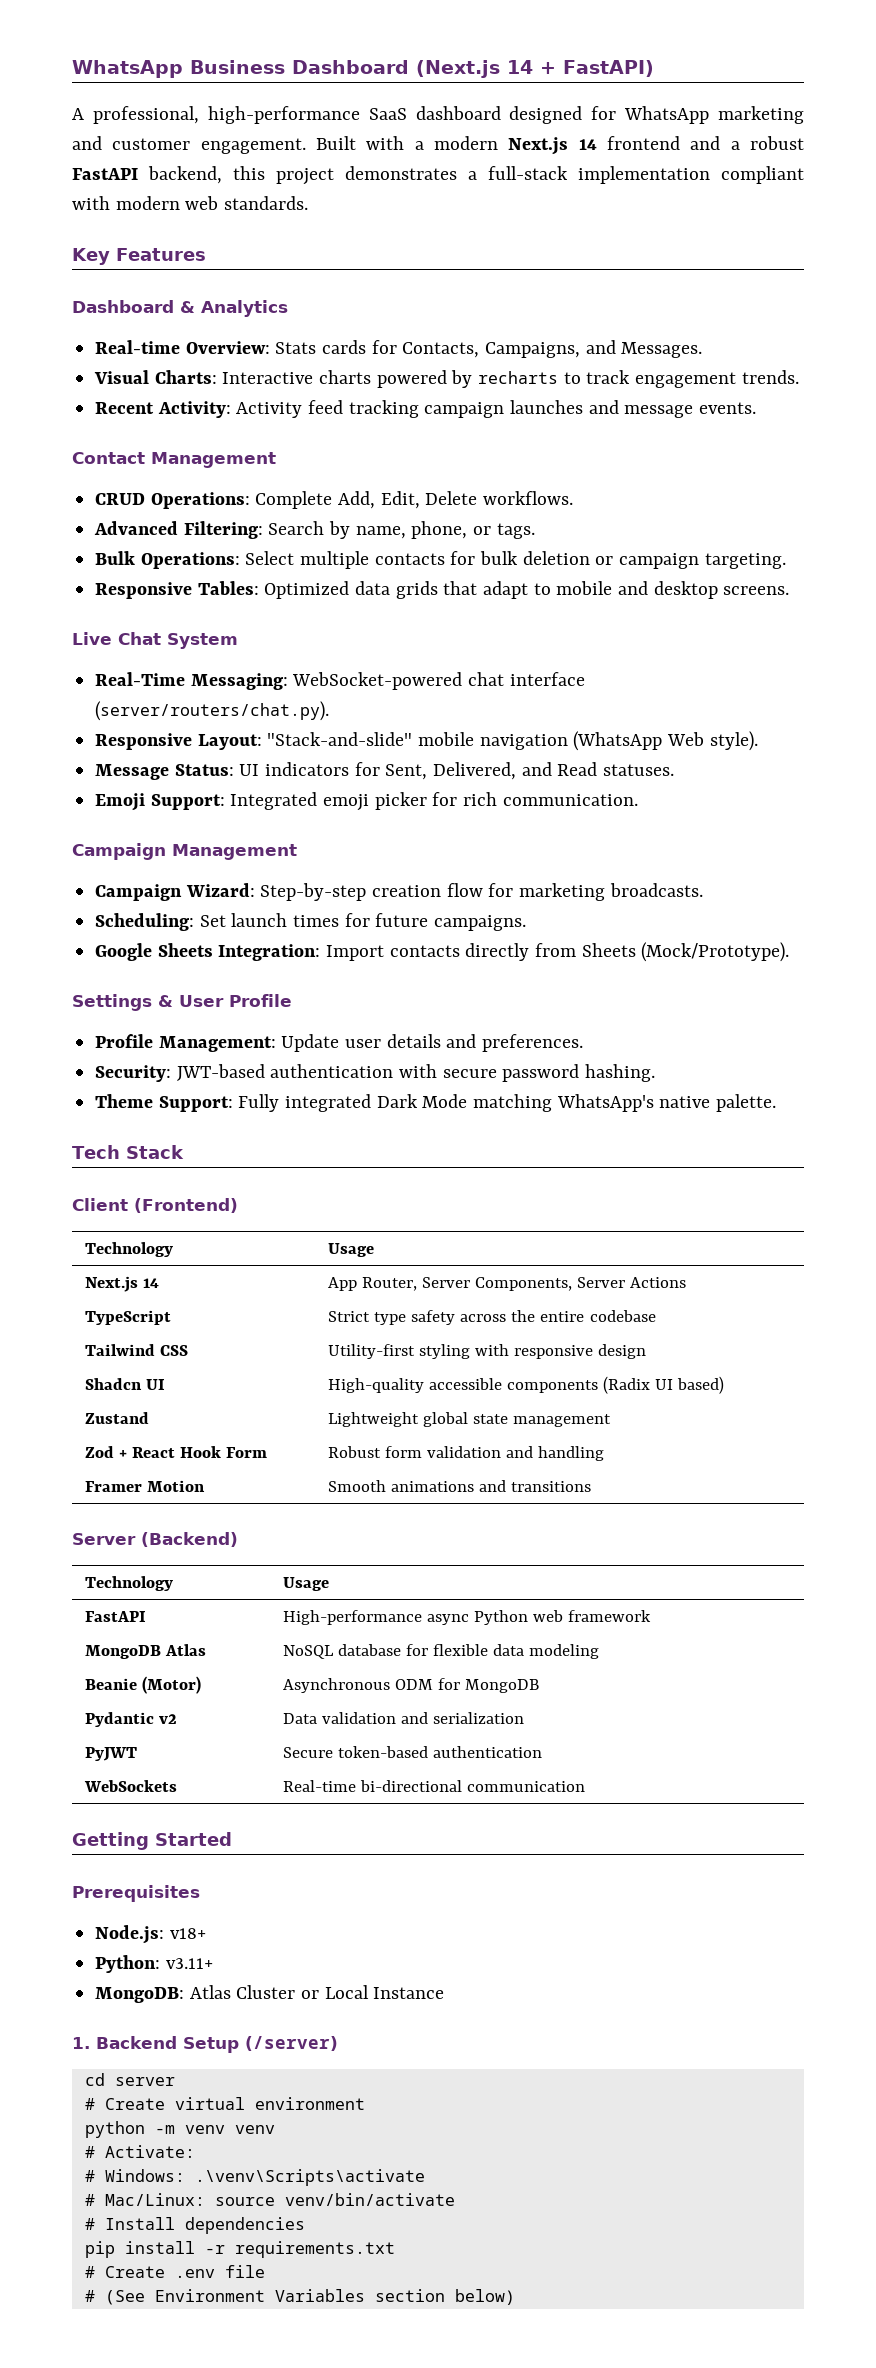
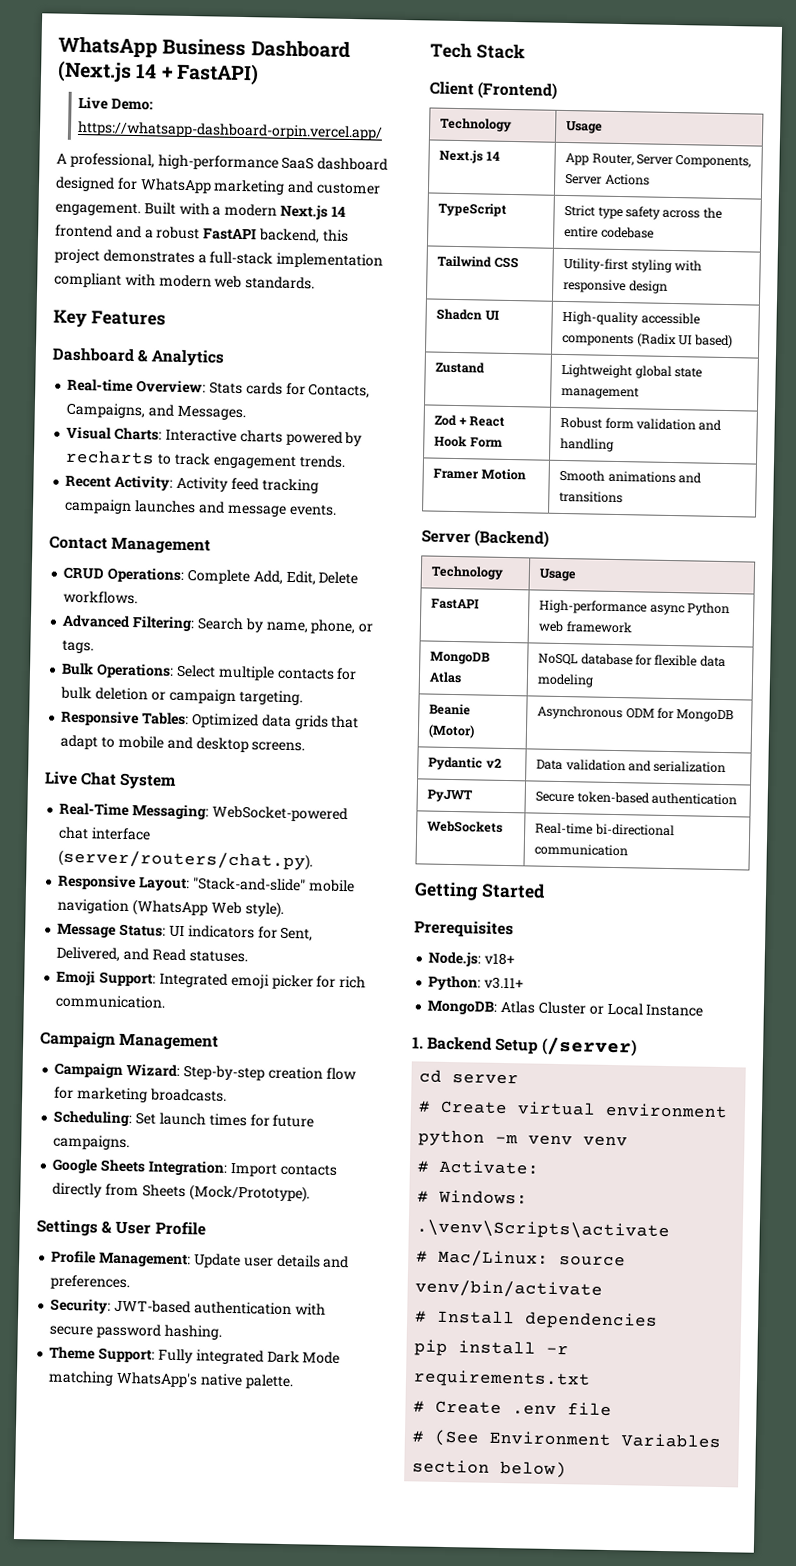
+ Live Demo: https://whatsapp-dashboard-orpin.vercel.app/

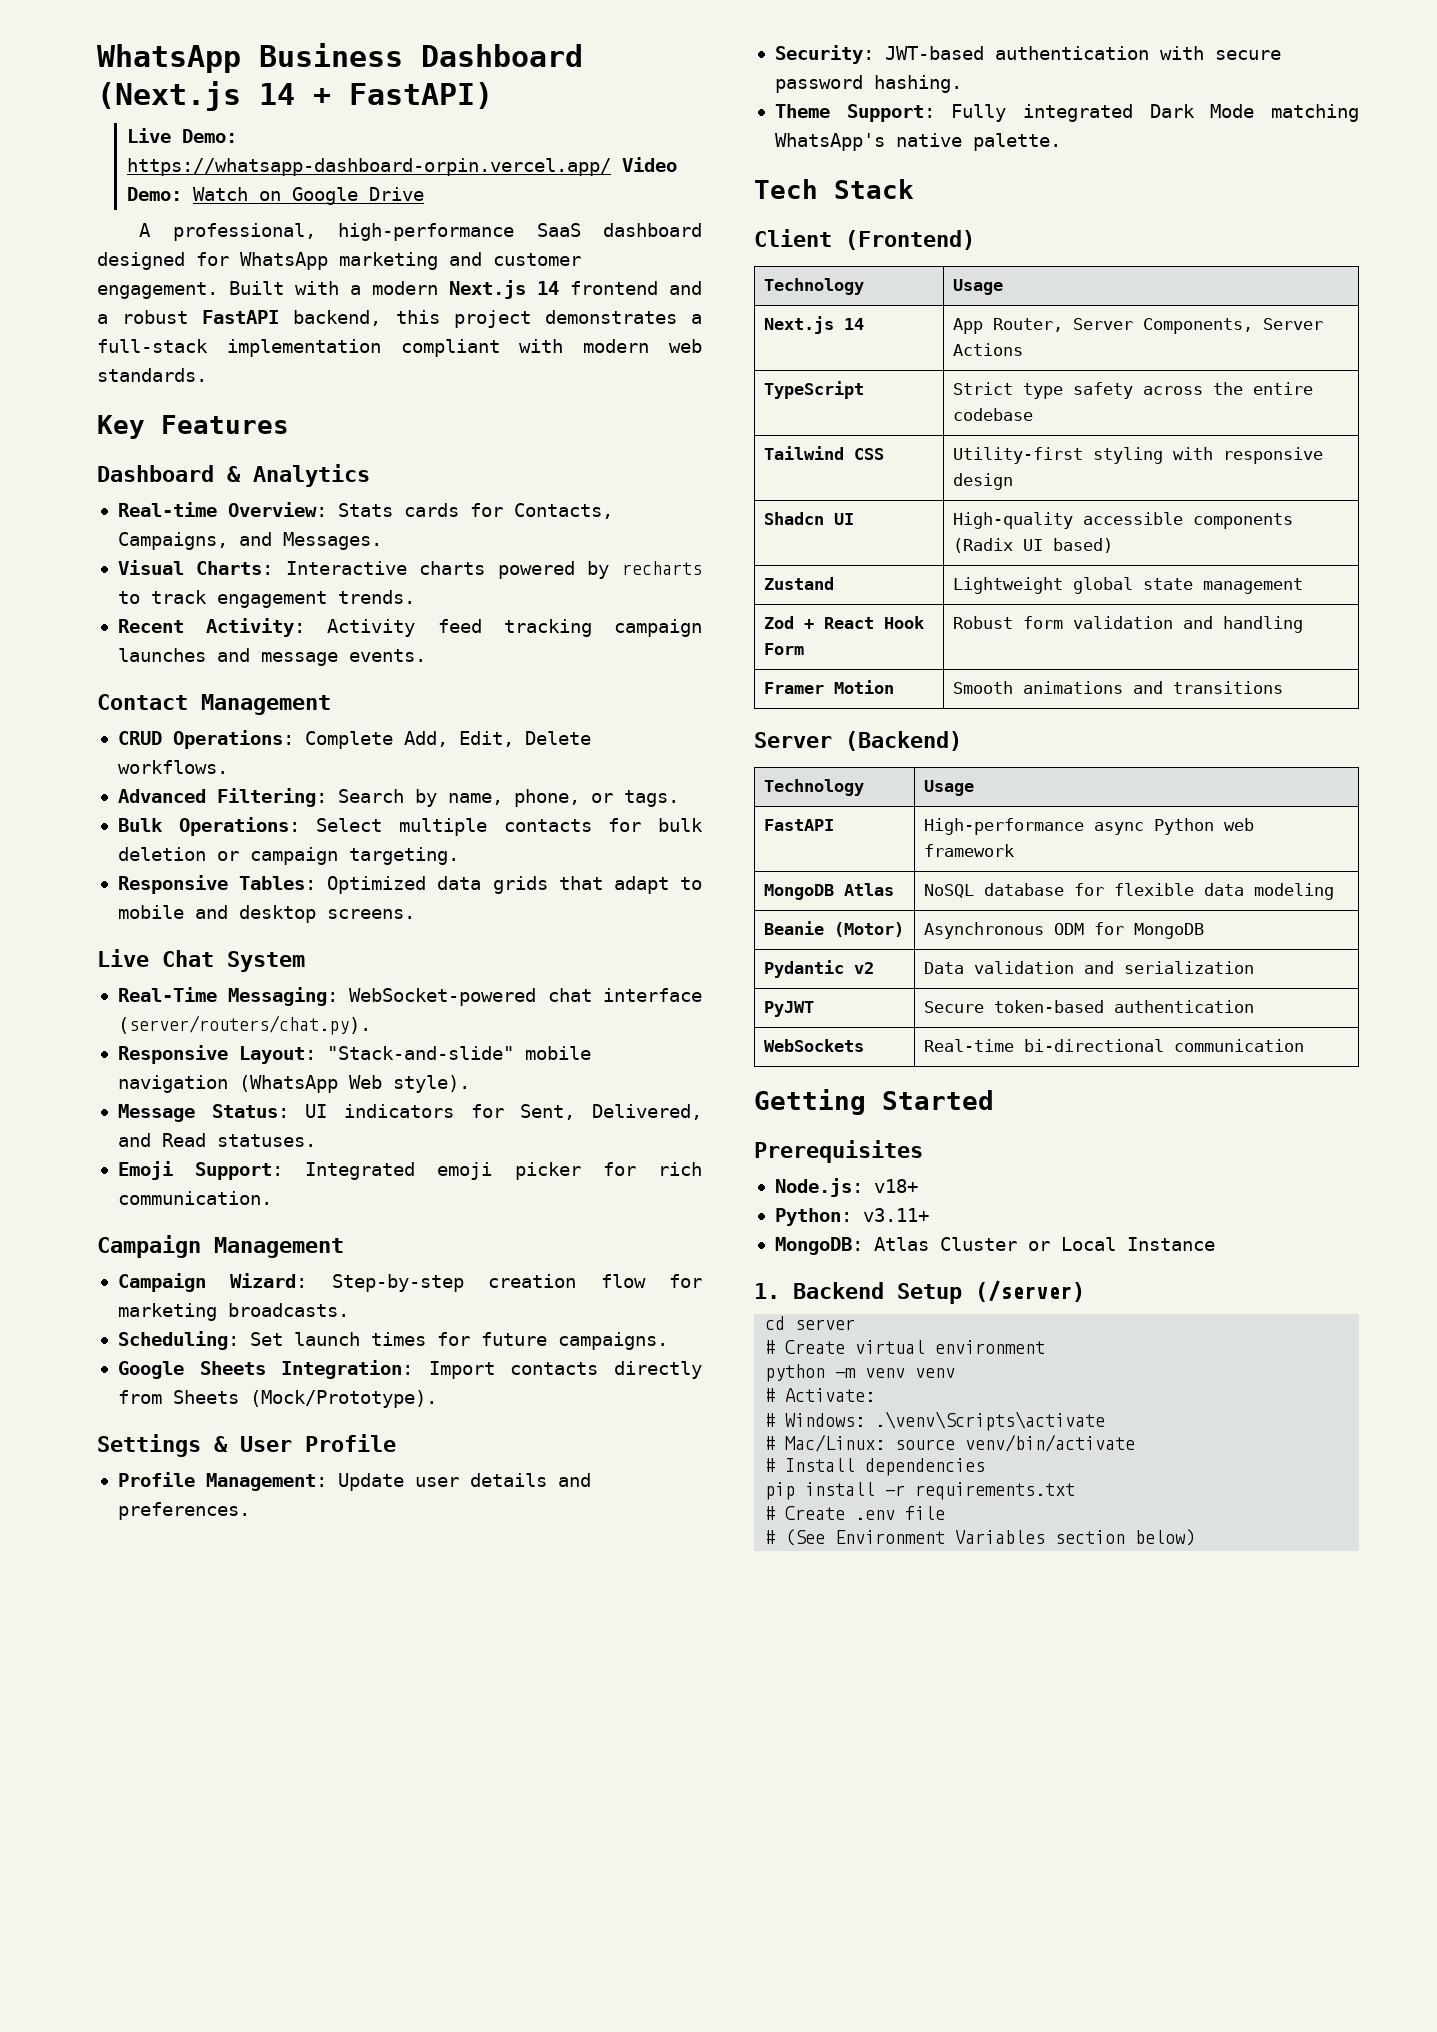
- Live Demo: https://whatsapp-dashboard-orpin.vercel.app/
+ Live Demo: https://whatsapp-dashboard-orpin.vercel.app/ Video Demo: Watch on Google Drive

